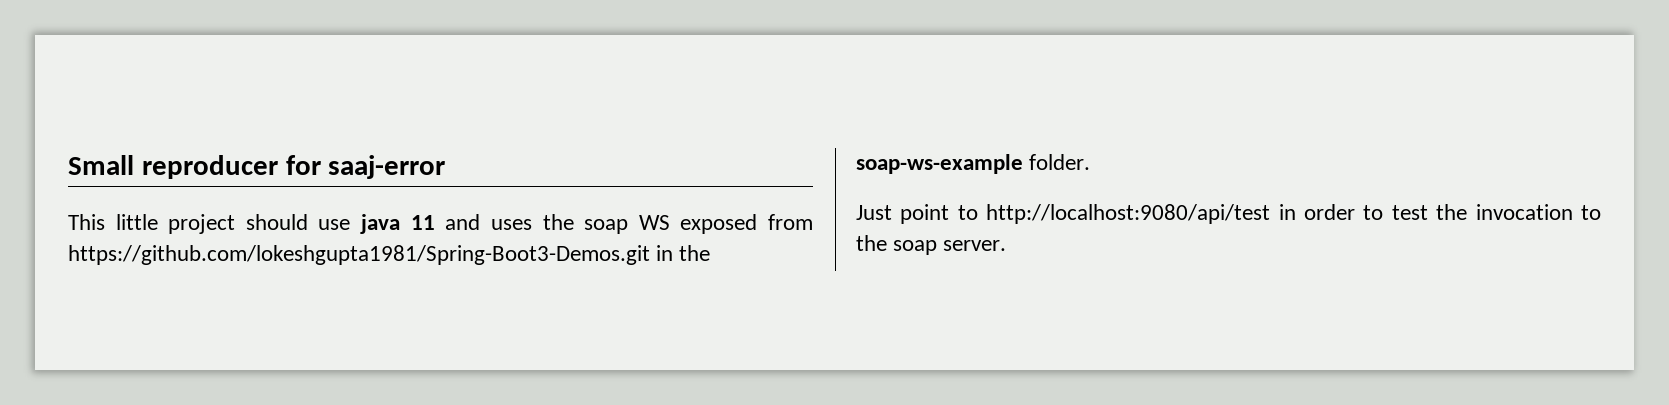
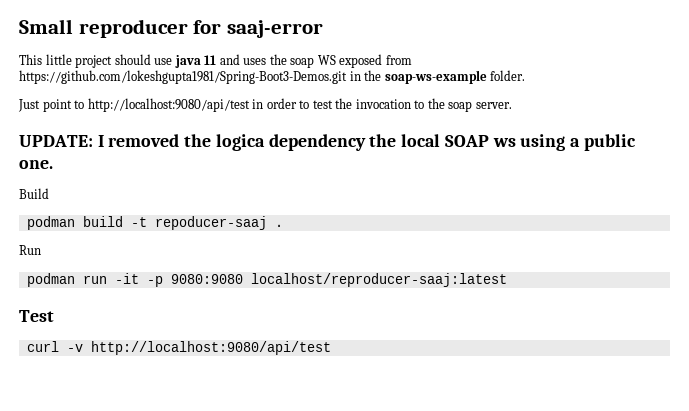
+ UPDATE: I removed the logica dependency the local SOAP ws using a public one.
+ Build
+ podman build -t repoducer-saaj .
+ Run
+ podman run -it -p 9080:9080 localhost/reproducer-saaj:latest
+ Test
+ curl -v http://localhost:9080/api/test

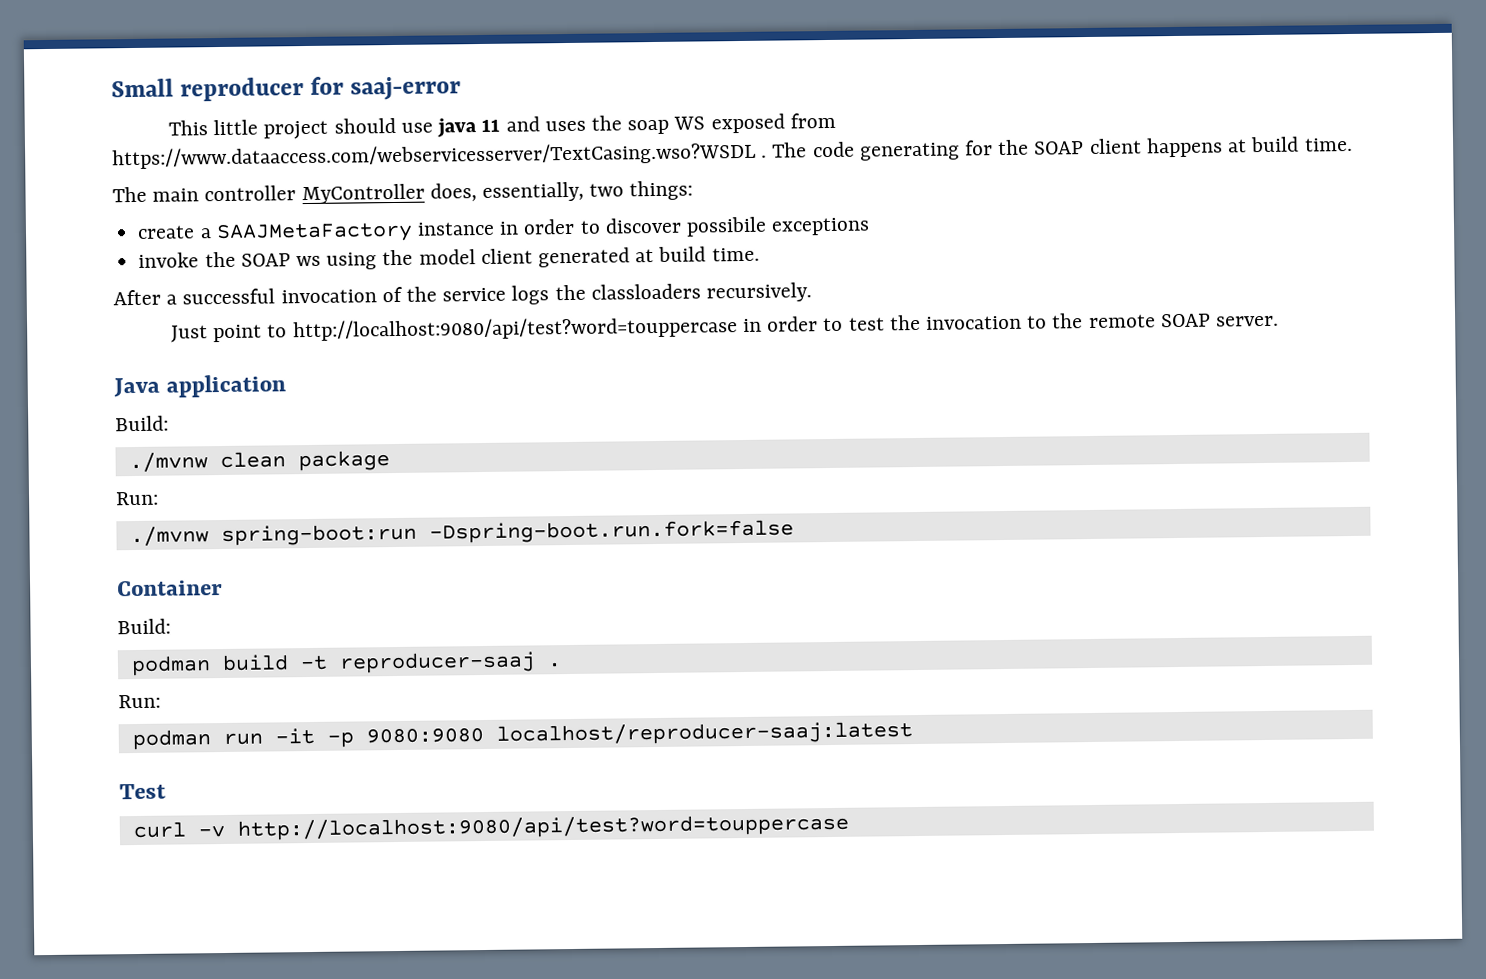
- This little project should use java 11 and uses the soap WS exposed from https://github.com/lokeshgupta1981/Spring-Boot3-Demos.git in the soap-ws-example folder.
+ This little project should use java 11 and uses the soap WS exposed from https://www.dataaccess.com/webservicesserver/TextCasing.wso?WSDL . The code generating for the SOAP client happens at build time.
+ The main controller MyController does, essentially, two things:
+ create a SAAJMetaFactory instance in order to discover possibile exceptions
+ invoke the SOAP ws using the model client generated at build time.
+ After a successful invocation of the service logs the classloaders recursively.
- Just point to http://localhost:9080/api/test in order to test the invocation to the soap server.
+ Just point to http://localhost:9080/api/test?word=touppercase in order to test the invocation to the remote SOAP server.
- UPDATE: I removed the logica dependency the local SOAP ws using a public one.
- Build
+ Java application
+ Build:
+ ./mvnw clean package
+ Run:
+ ./mvnw spring-boot:run -Dspring-boot.run.fork=false
+ Container
+ Build:
- podman build -t repoducer-saaj .
- Run
+ podman build -t reproducer-saaj .
+ Run:
- curl -v http://localhost:9080/api/test
+ curl -v http://localhost:9080/api/test?word=touppercase

